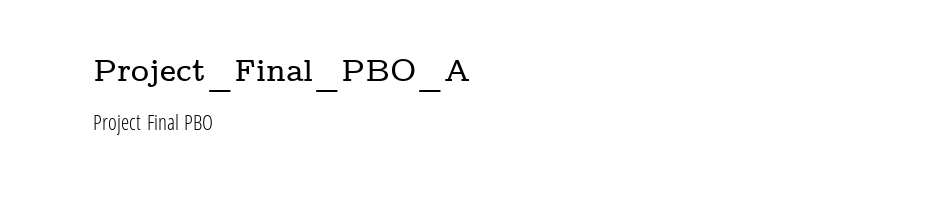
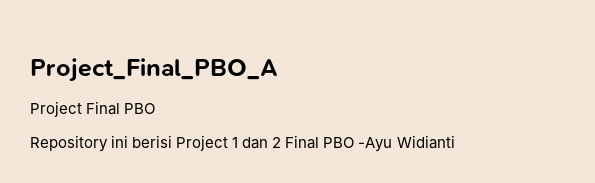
+ Repository ini berisi Project 1 dan 2 Final PBO -Ayu Widianti

